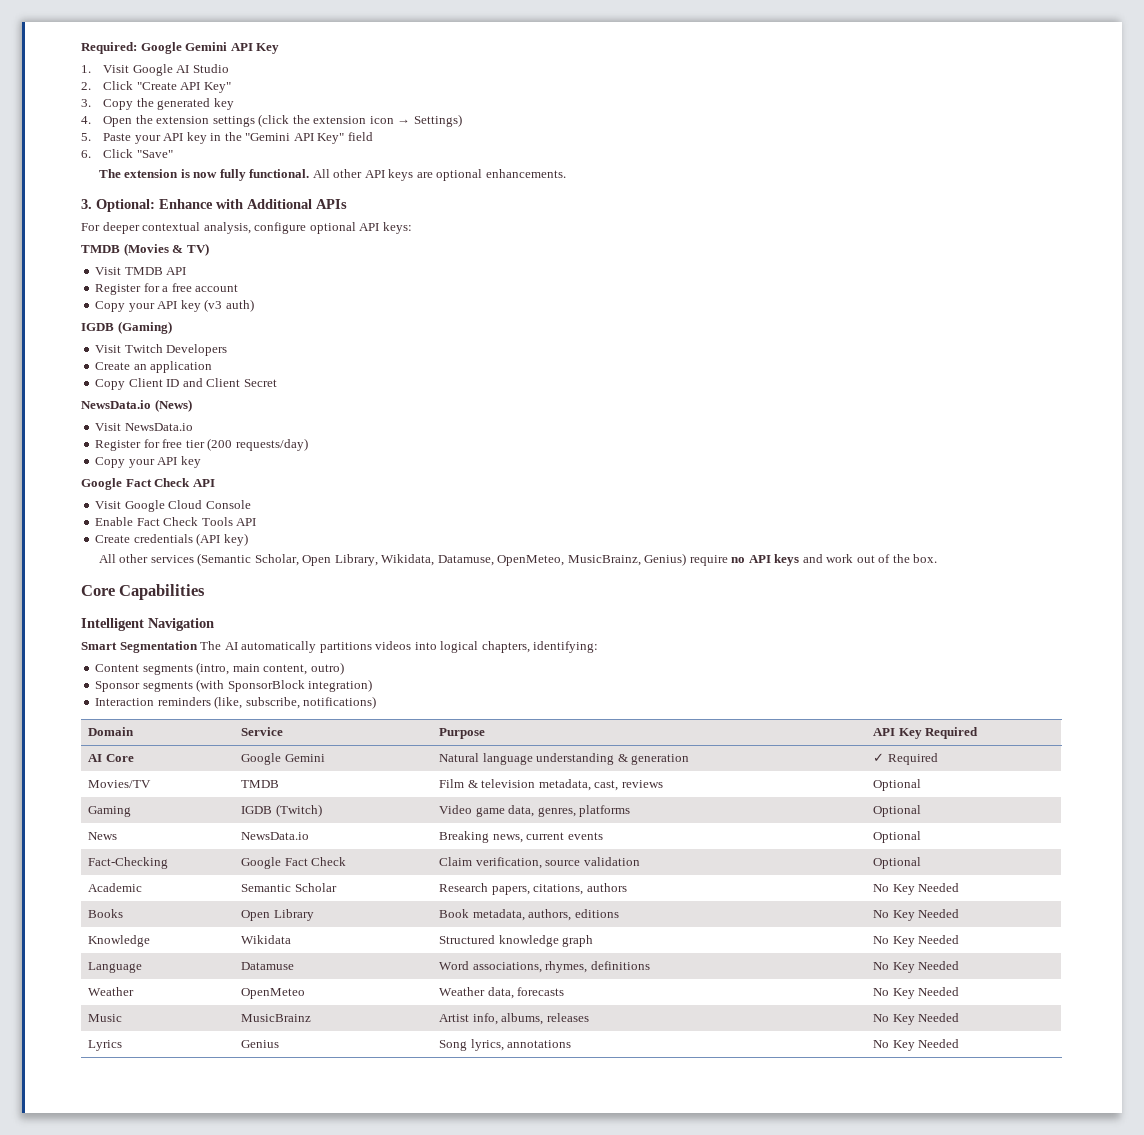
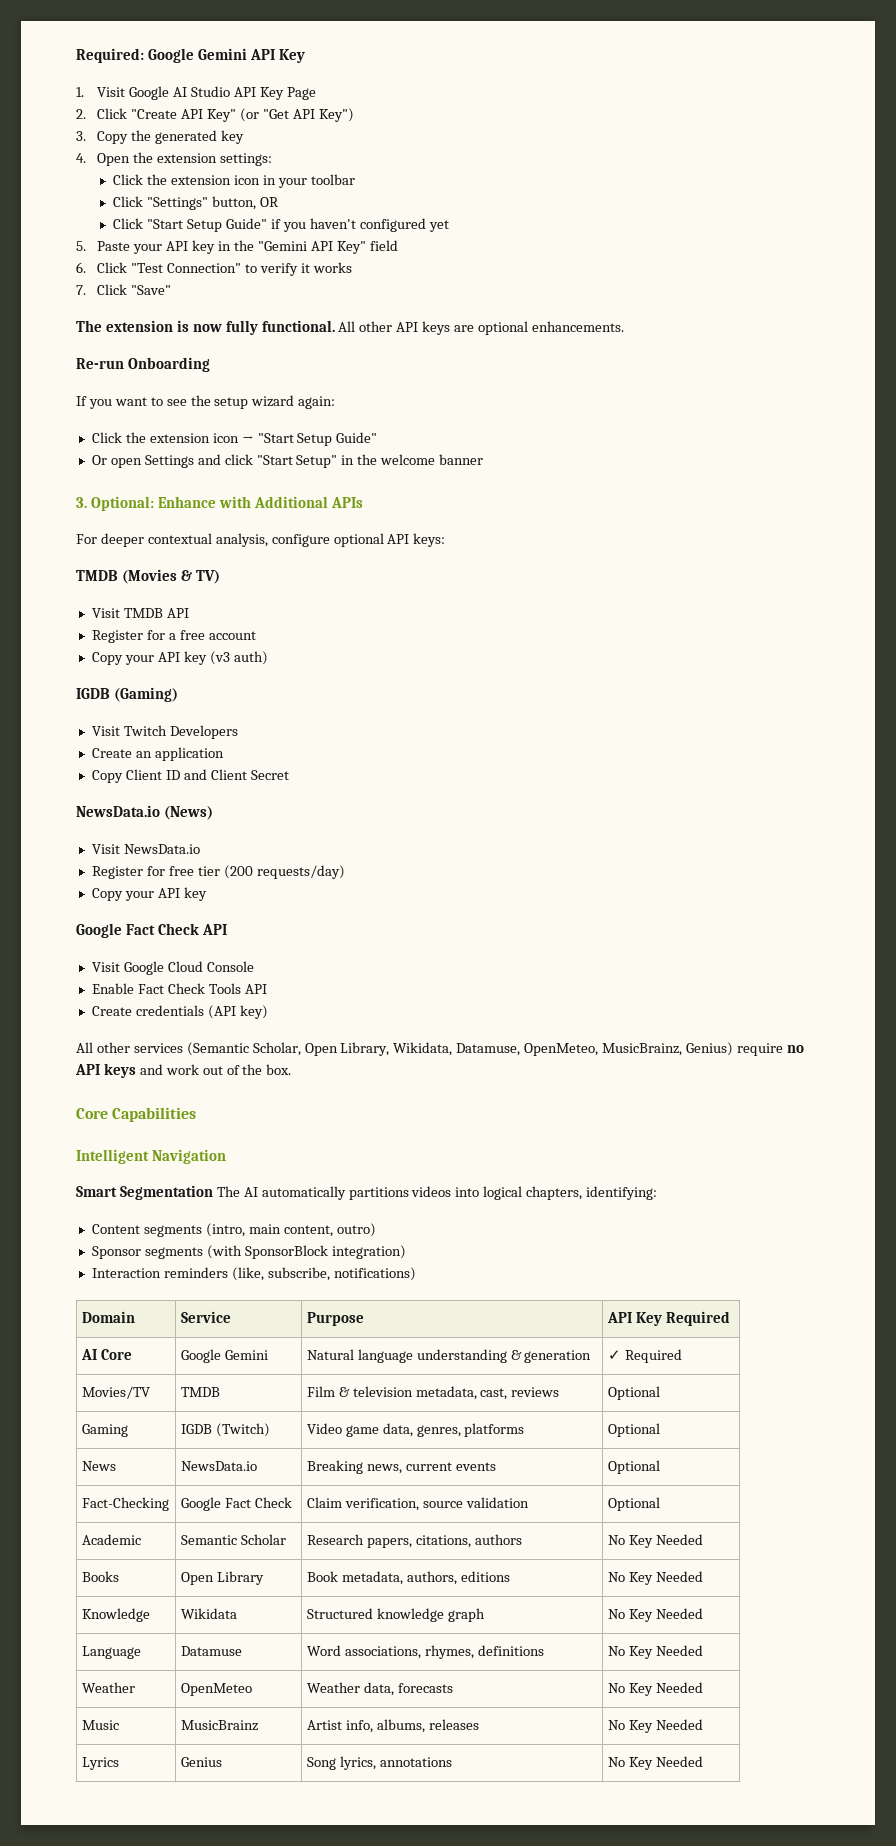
- 1. Visit Google AI Studio
+ 1. Visit Google AI Studio API Key Page
- 2. Click "Create API Key"
+ 2. Click "Create API Key" (or "Get API Key")
- 4. Open the extension settings (click the extension icon → Settings)
+ 4. Open the extension settings:
+ Click the extension icon in your toolbar
+ Click "Settings" button, OR
+ Click "Start Setup Guide" if you haven't configured yet
- 6. Click "Save"
+ 6. Click "Test Connection" to verify it works
+ 7. Click "Save"
+ Re-run Onboarding
+ If you want to see the setup wizard again:
+ Click the extension icon → "Start Setup Guide"
+ Or open Settings and click "Start Setup" in the welcome banner

